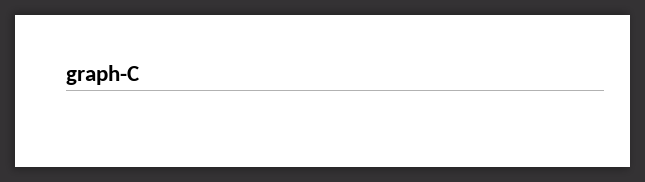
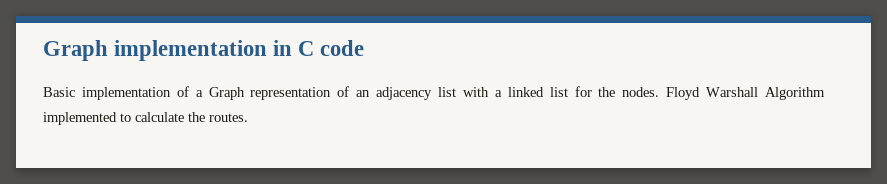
- graph-C
+ Graph implementation in C code
+ Basic implementation of a Graph representation of an adjacency list with a linked list for the nodes. Floyd Warshall Algorithm implemented to calculate the routes.

